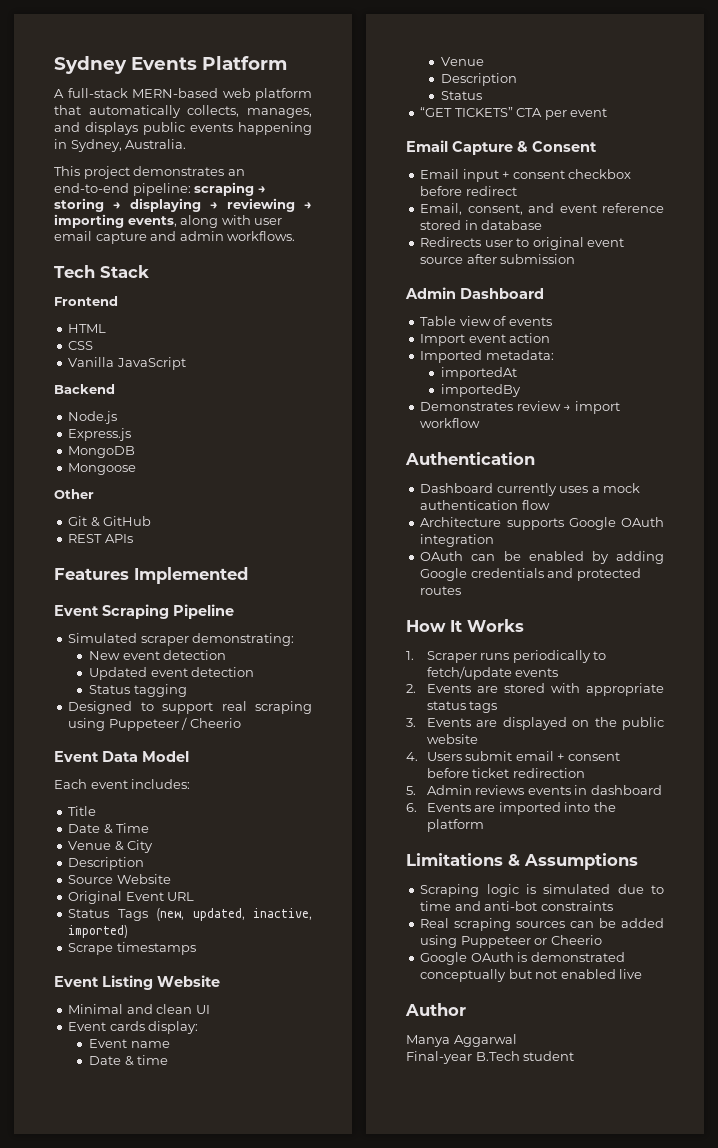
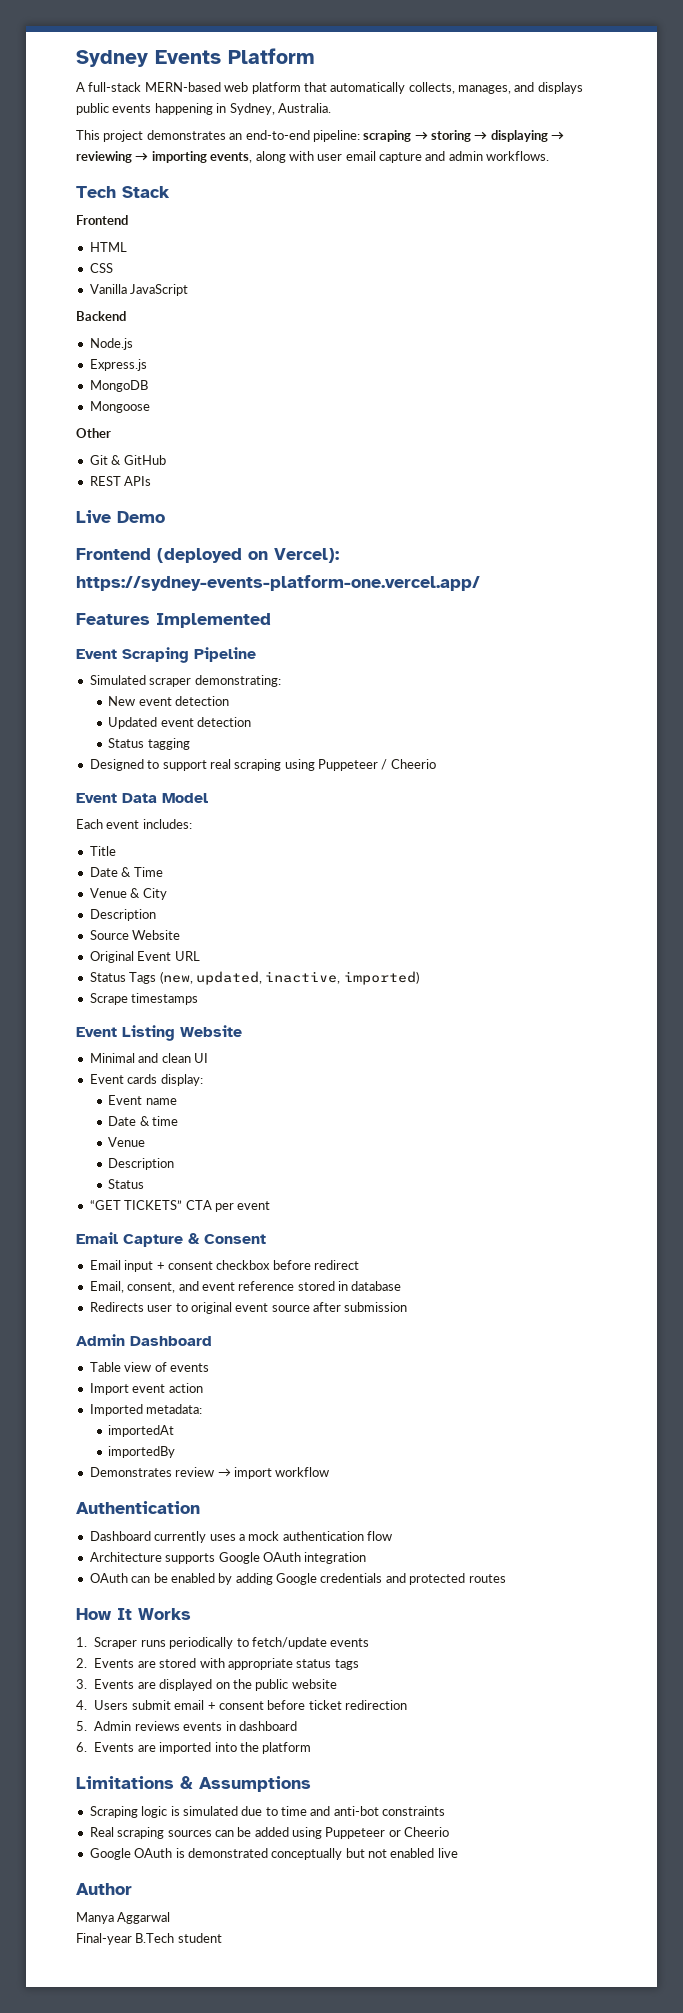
+ Live Demo
+ Frontend (deployed on Vercel):
+ https://sydney-events-platform-one.vercel.app/

